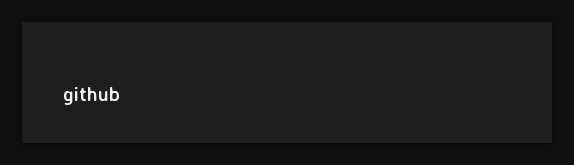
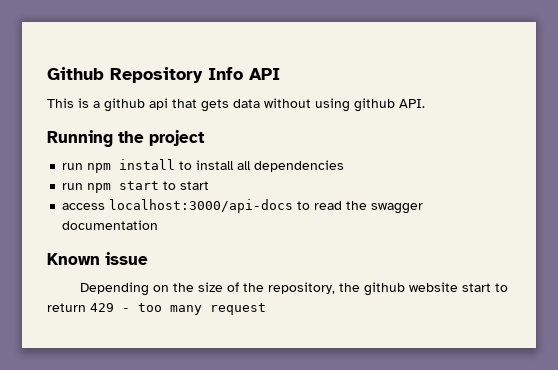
- github
+ Github Repository Info API
+ This is a github api that gets data without using github API.
+ Running the project
+ run npm install to install all dependencies
+ run npm start to start
+ access localhost:3000/api-docs to read the swagger documentation
+ Known issue
+ Depending on the size of the repository, the github website start to return 429 - too many request

